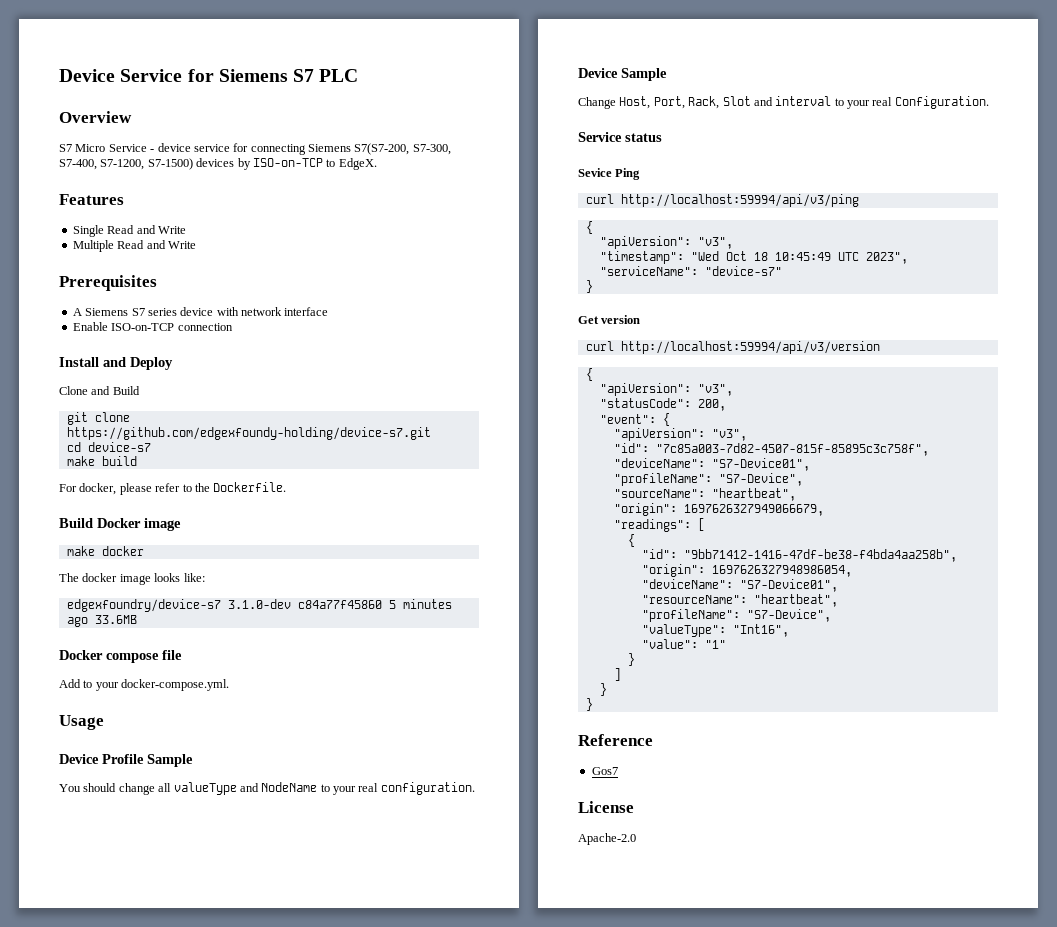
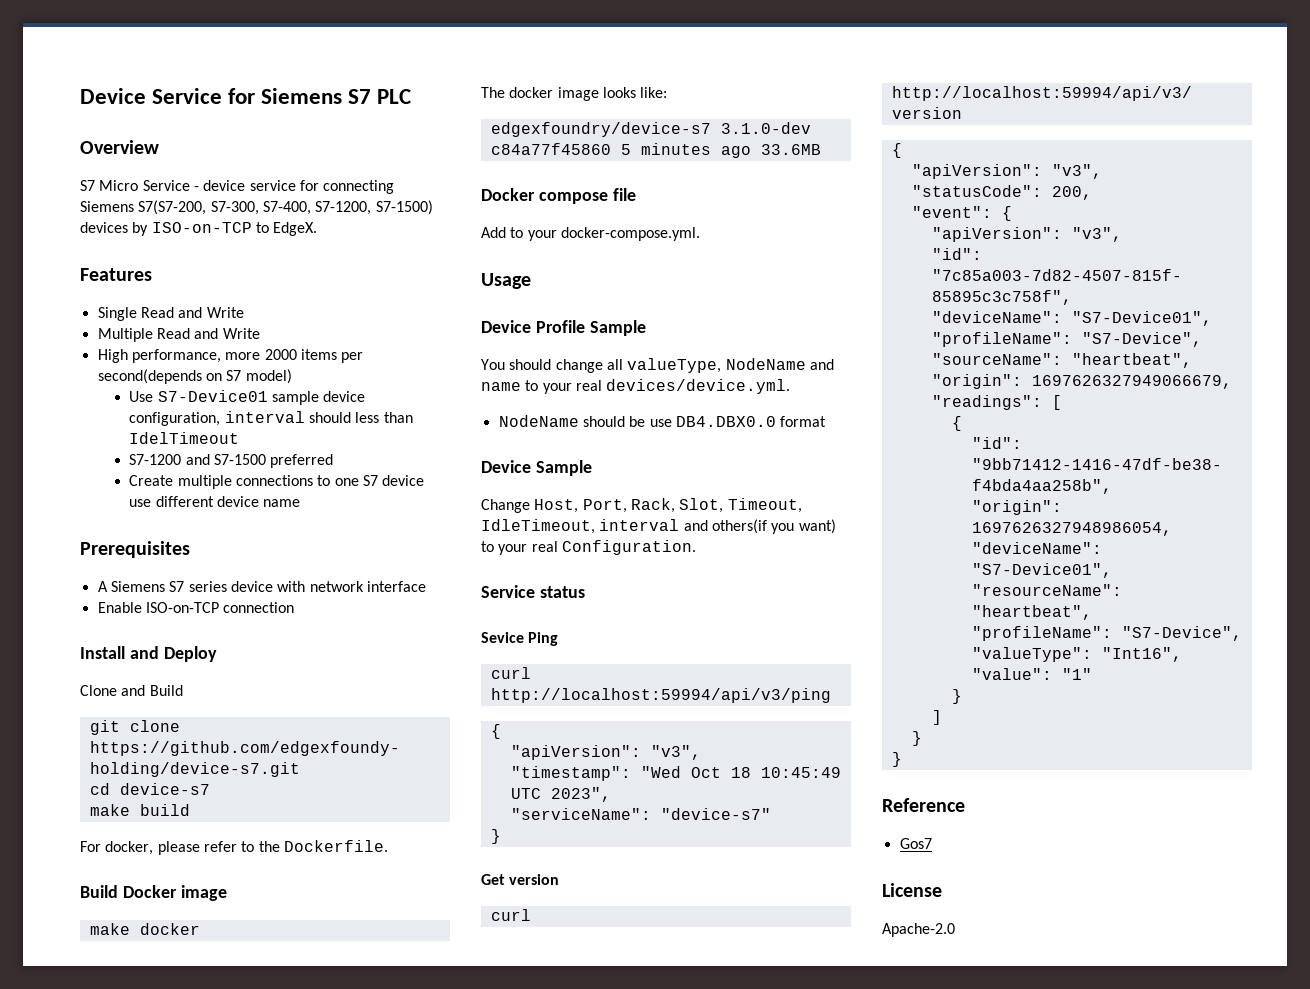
+ High performance, more 2000 items per second(depends on S7 model)
+ Use S7-Device01 sample device configuration, interval should less than IdelTimeout
+ S7-1200 and S7-1500 preferred
+ Create multiple connections to one S7 device use different device name
- You should change all valueType and NodeName to your real configuration.
+ You should change all valueType, NodeName and name to your real devices/device.yml.
+ NodeName should be use DB4.DBX0.0 format
- Change Host, Port, Rack, Slot and interval to your real Configuration.
+ Change Host, Port, Rack, Slot, Timeout, IdleTimeout, interval and others(if you want) to your real Configuration.

